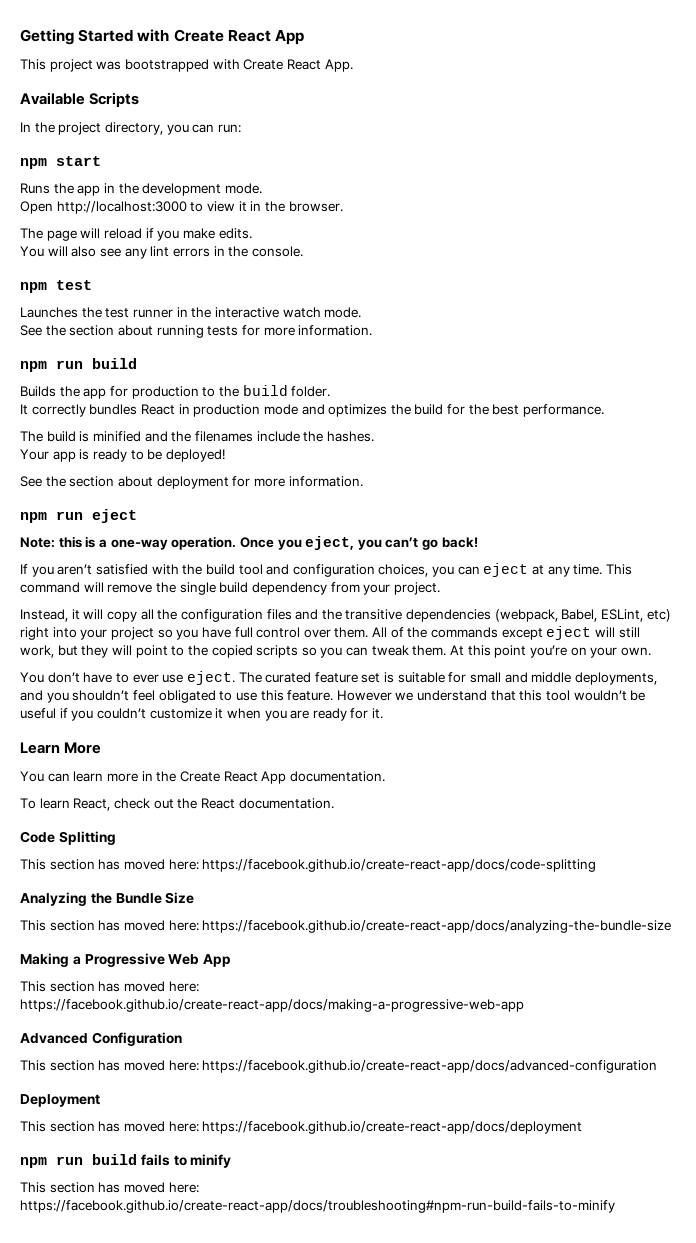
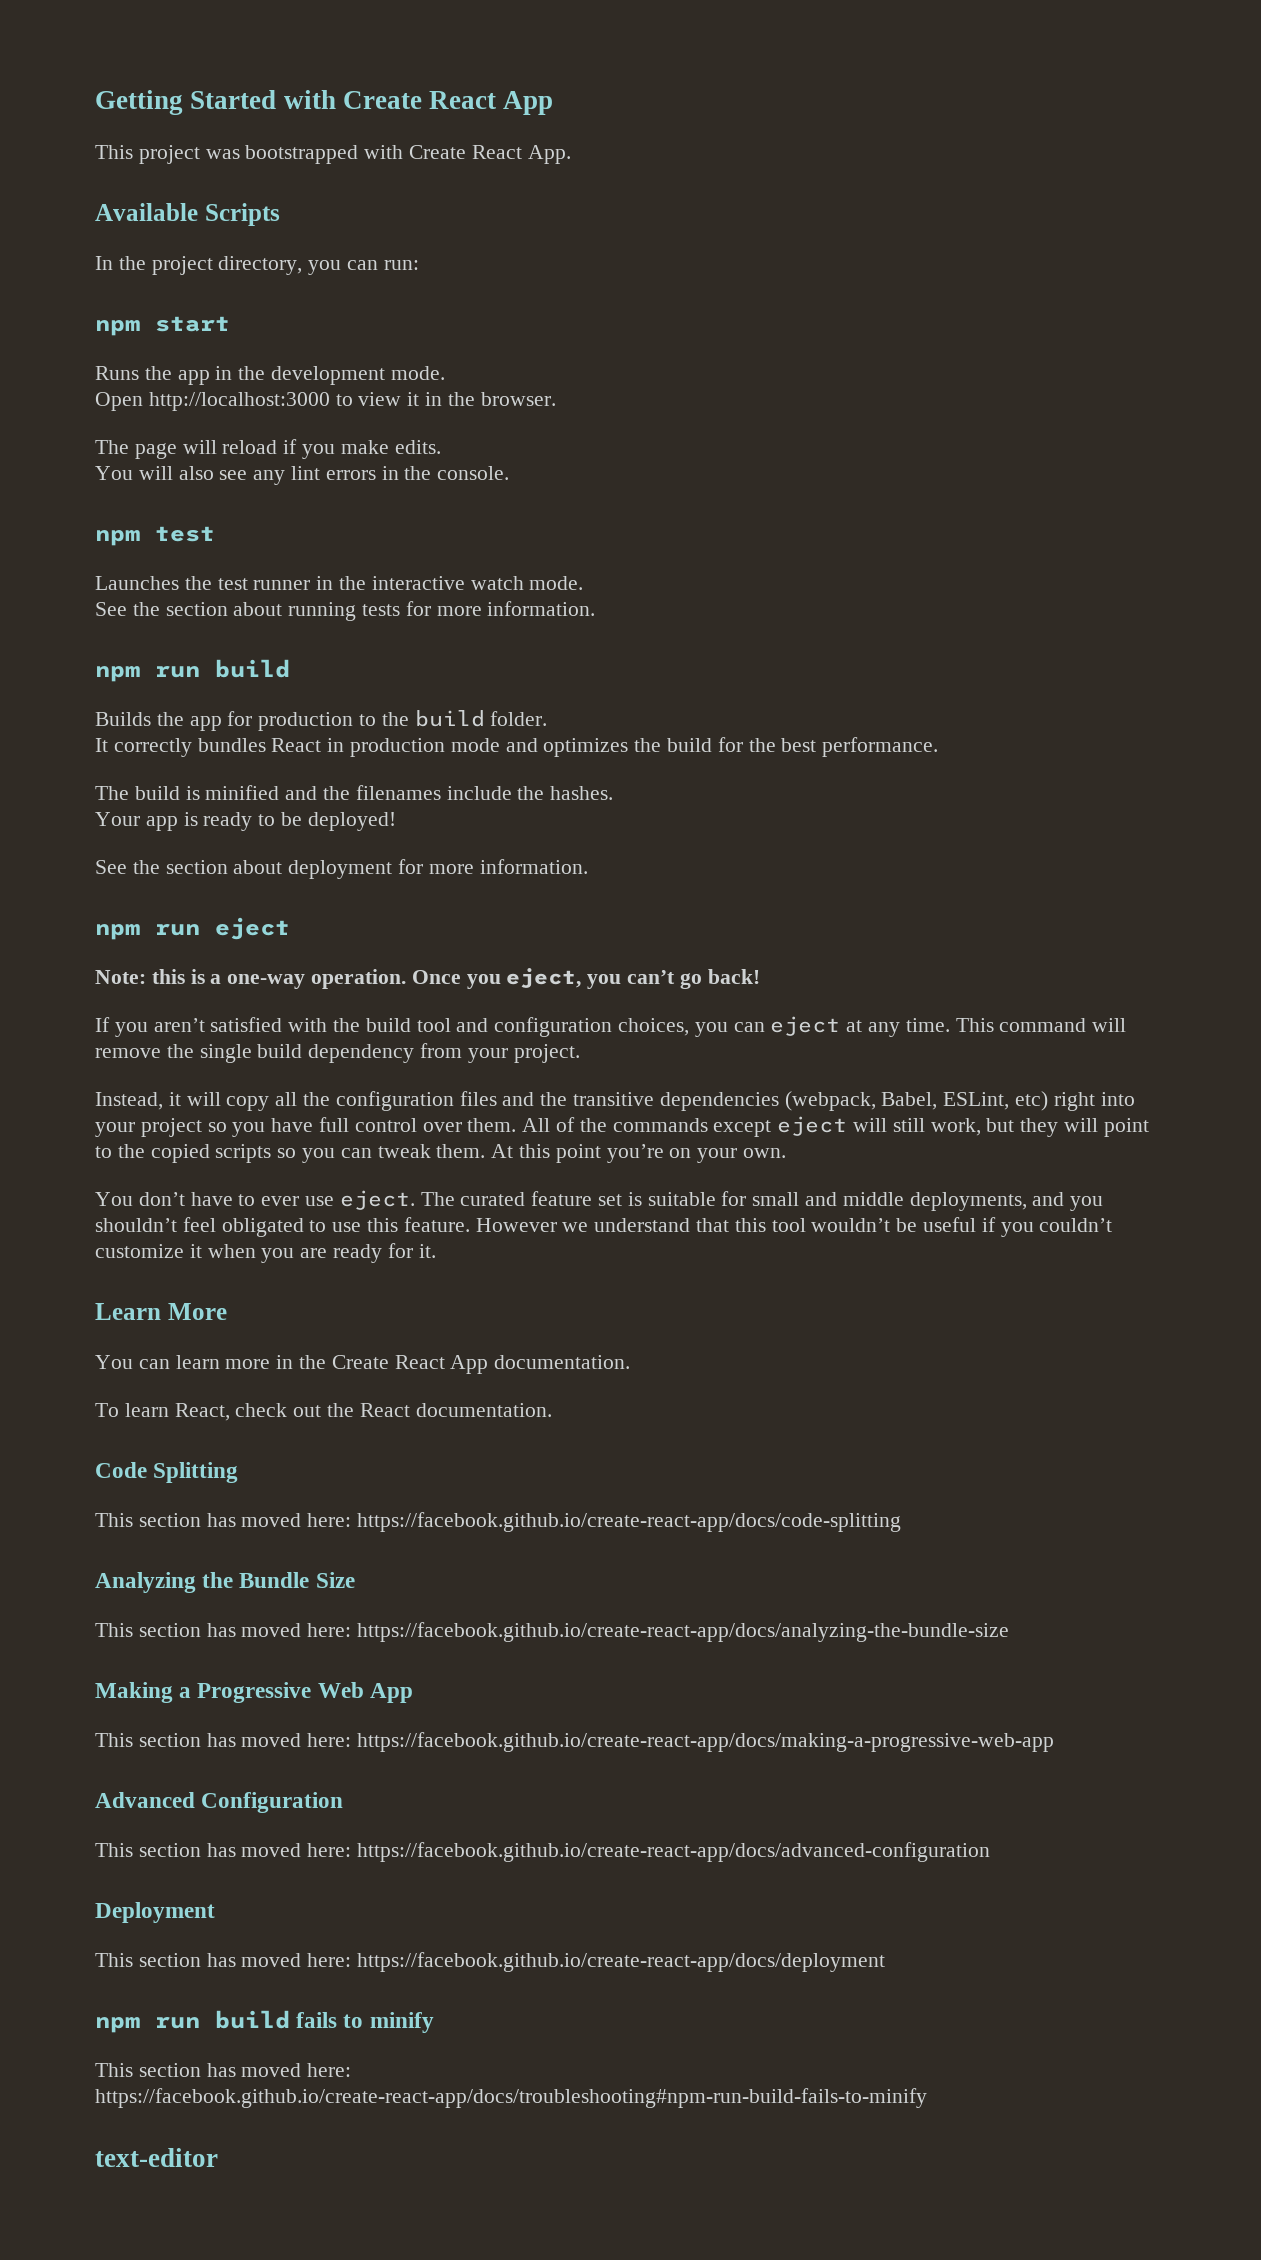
+ text-editor

